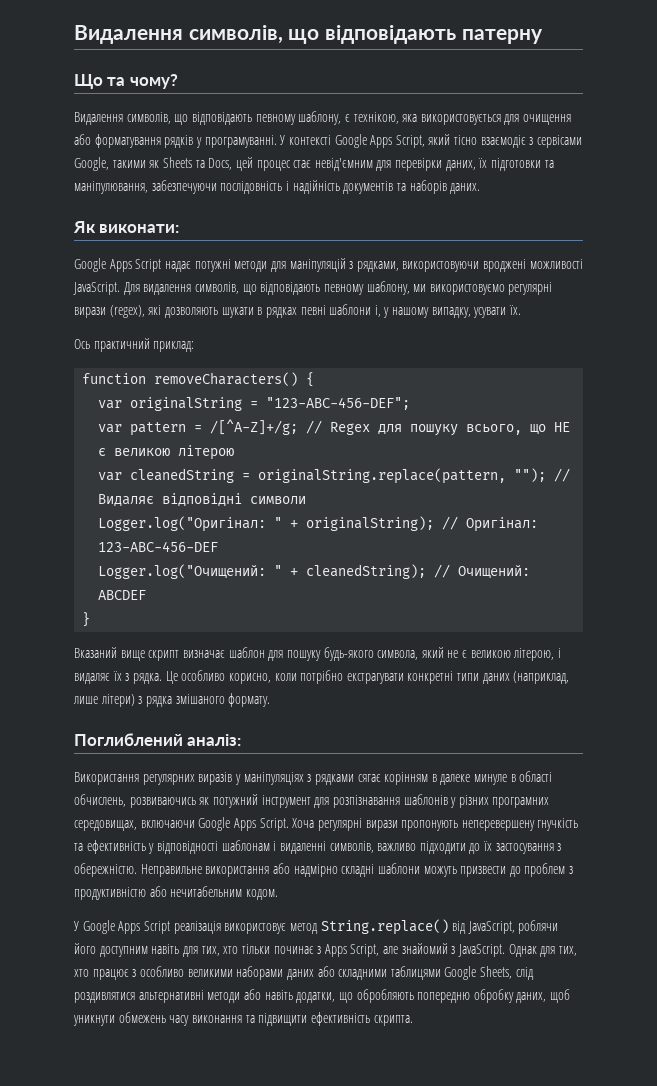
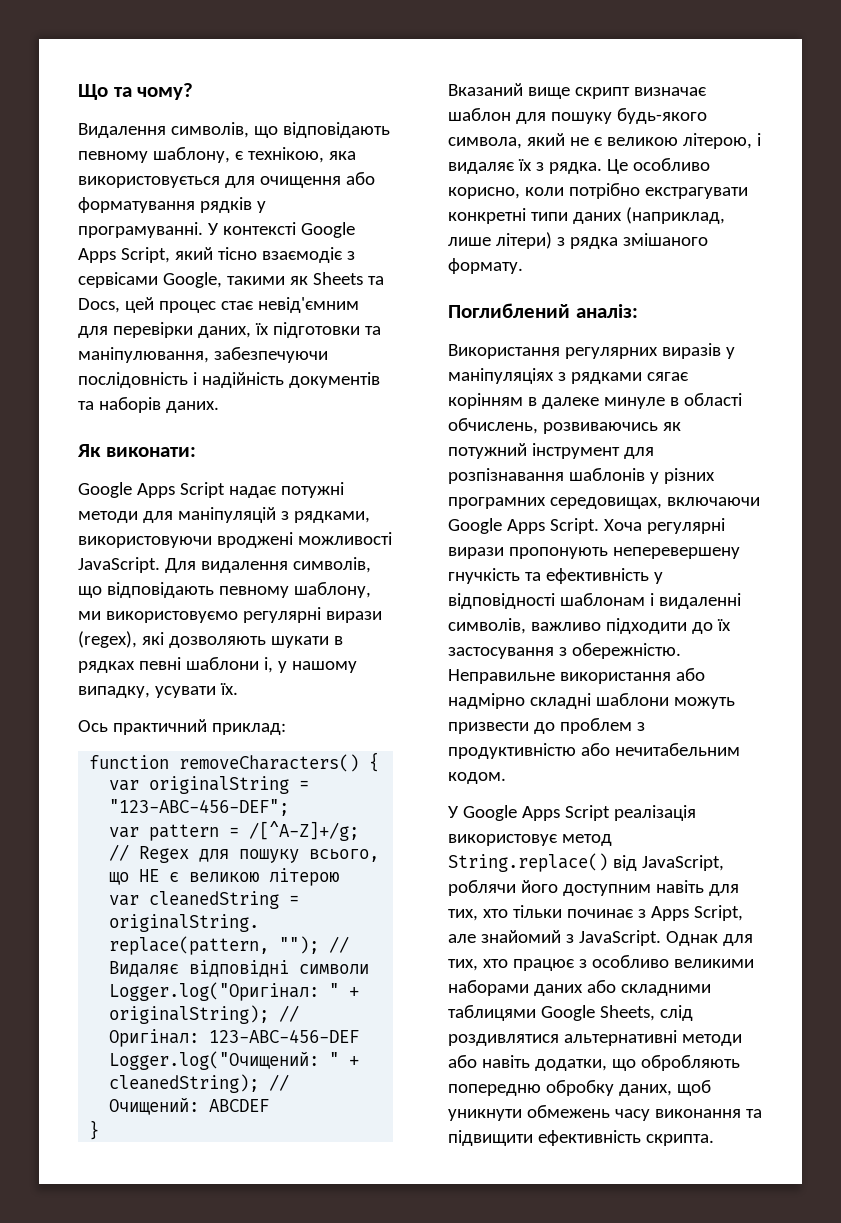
- Видалення символів, що відповідають патерну

